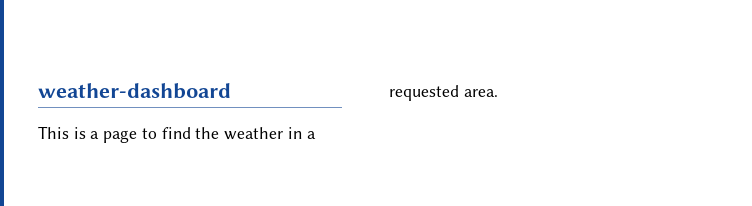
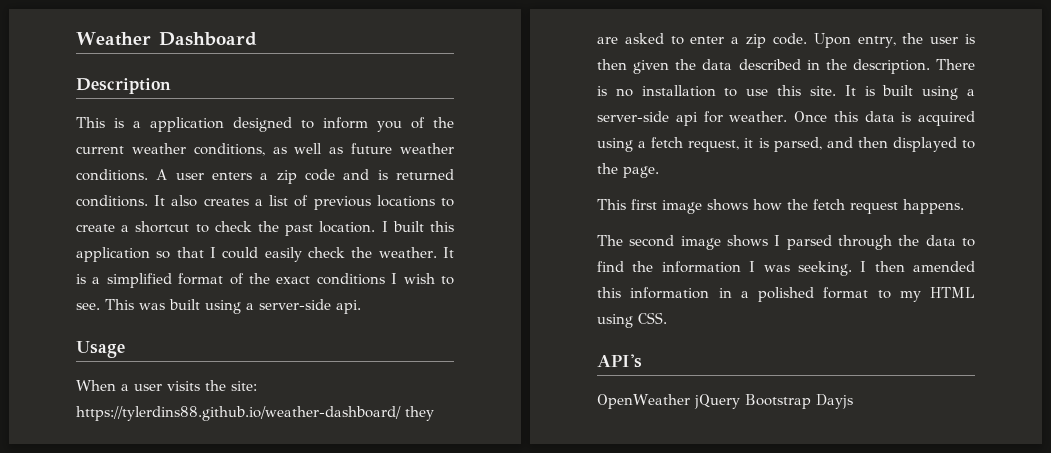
- weather-dashboard
+ Weather Dashboard
+ Description
- This is a page to find the weather in a requested area.
+ This is a application designed to inform you of the current weather conditions, as well as future weather conditions. A user enters a zip code and is returned conditions. It also creates a list of previous locations to create a shortcut to check the past location. I built this application so that I could easily check the weather. It is a simplified format of the exact conditions I wish to see. This was built using a server-side api.
+ Usage
+ When a user visits the site: https://tylerdins88.github.io/weather-dashboard/ they are asked to enter a zip code. Upon entry, the user is then given the data described in the description. There is no installation to use this site. It is built using a server-side api for weather. Once this data is acquired using a fetch request, it is parsed, and then displayed to the page.
+ This first image shows how the fetch request happens.
+ The second image shows I parsed through the data to find the information I was seeking. I then amended this information in a polished format to my HTML using CSS.
+ API's
+ OpenWeather jQuery Bootstrap Dayjs

